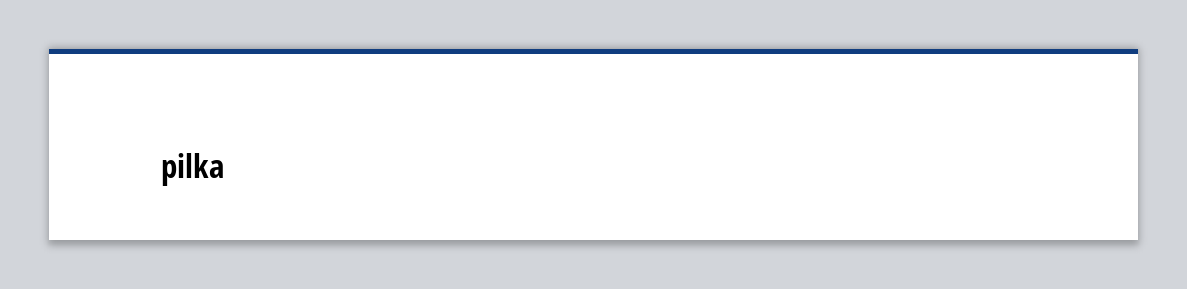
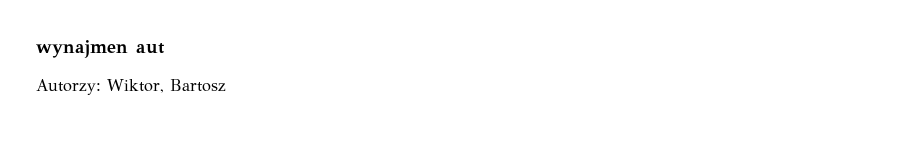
- pilka
+ wynajmen aut
+ Autorzy: Wiktor, Bartosz

